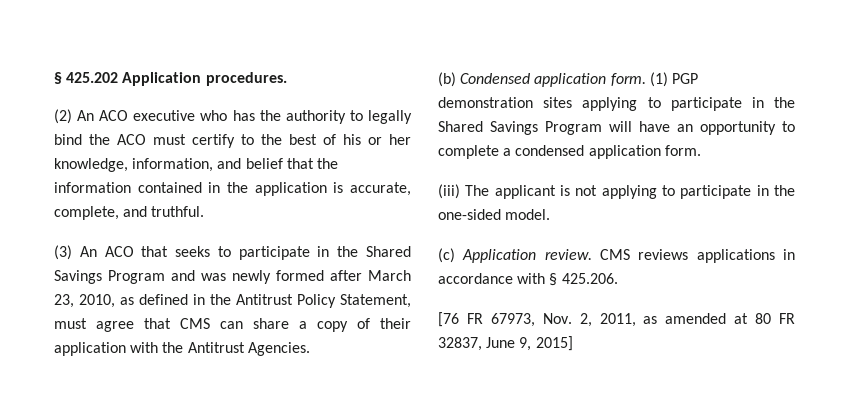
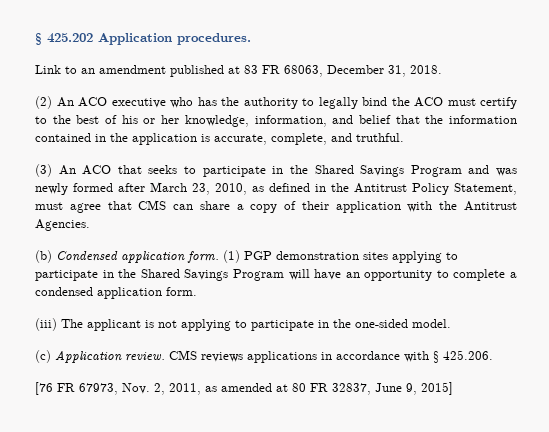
+ Link to an amendment published at 83 FR 68063, December 31, 2018.

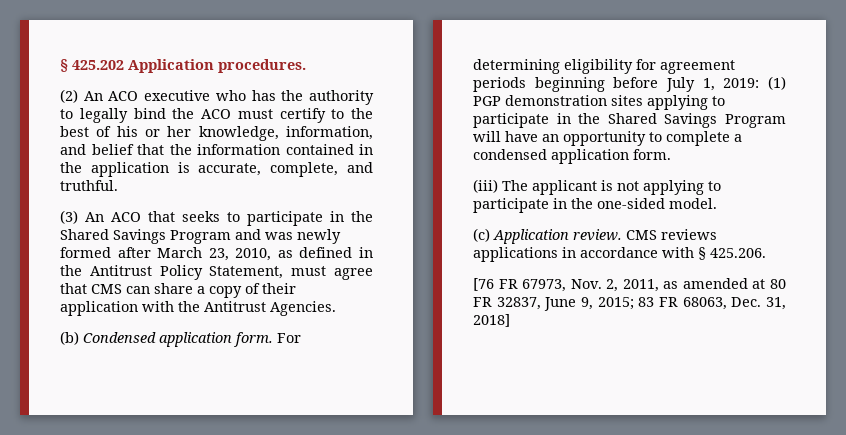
- Link to an amendment published at 83 FR 68063, December 31, 2018.
- (1) PGP demonstration sites applying to participate in the Shared Savings Program will have an opportunity to complete a condensed application form.
+ For determining eligibility for agreement periods beginning before July 1, 2019: (1) PGP demonstration sites applying to participate in the Shared Savings Program will have an opportunity to complete a condensed application form.
- [76 FR 67973, Nov. 2, 2011, as amended at 80 FR 32837, June 9, 2015]
+ [76 FR 67973, Nov. 2, 2011, as amended at 80 FR 32837, June 9, 2015; 83 FR 68063, Dec. 31, 2018]

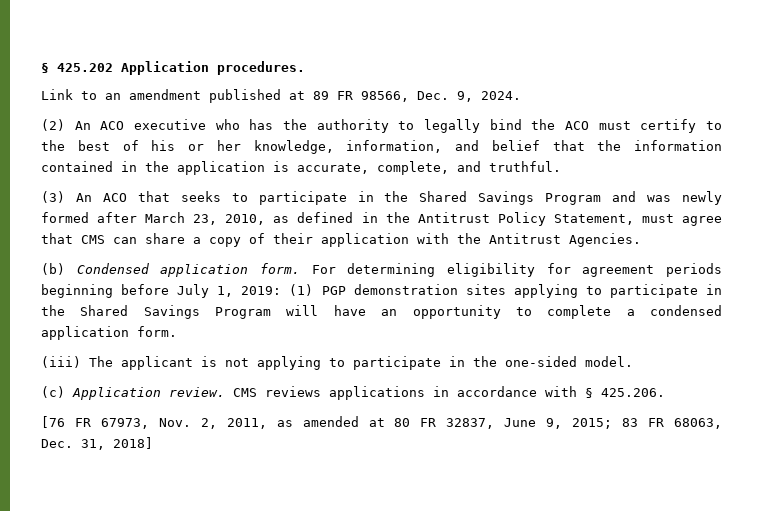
+ Link to an amendment published at 89 FR 98566, Dec. 9, 2024.

